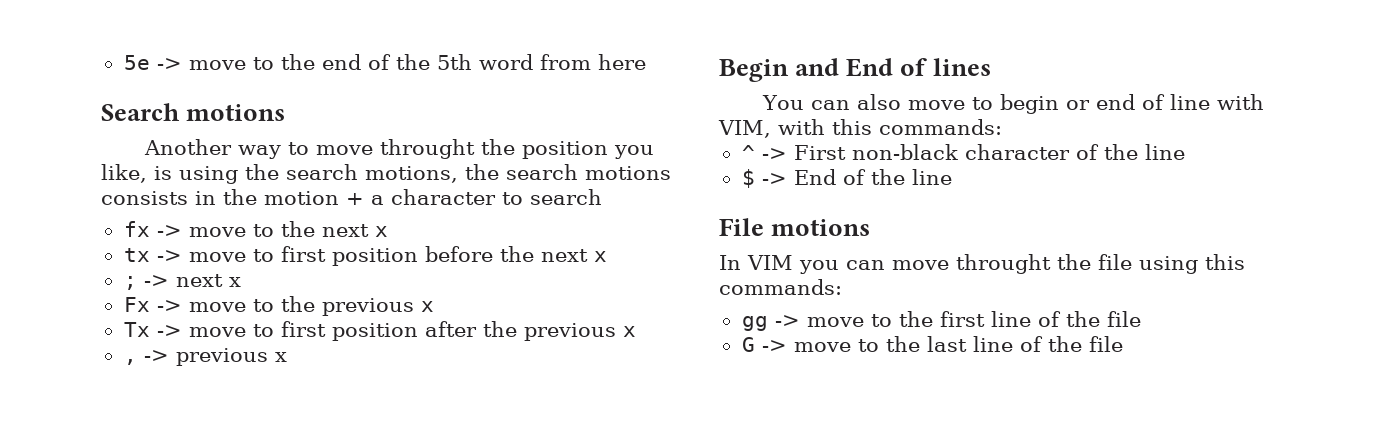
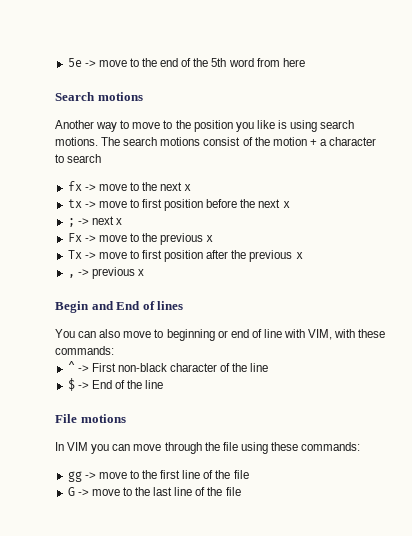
- Another way to move throught the position you like, is using the search motions, the search motions consists in the motion + a character to search
+ Another way to move to the position you like is using search motions. The search motions consist of the motion + a character to search
- You can also move to begin or end of line with VIM, with this commands:
+ You can also move to beginning or end of line with VIM, with these commands:
- In VIM you can move throught the file using this commands:
+ In VIM you can move through the file using these commands:

